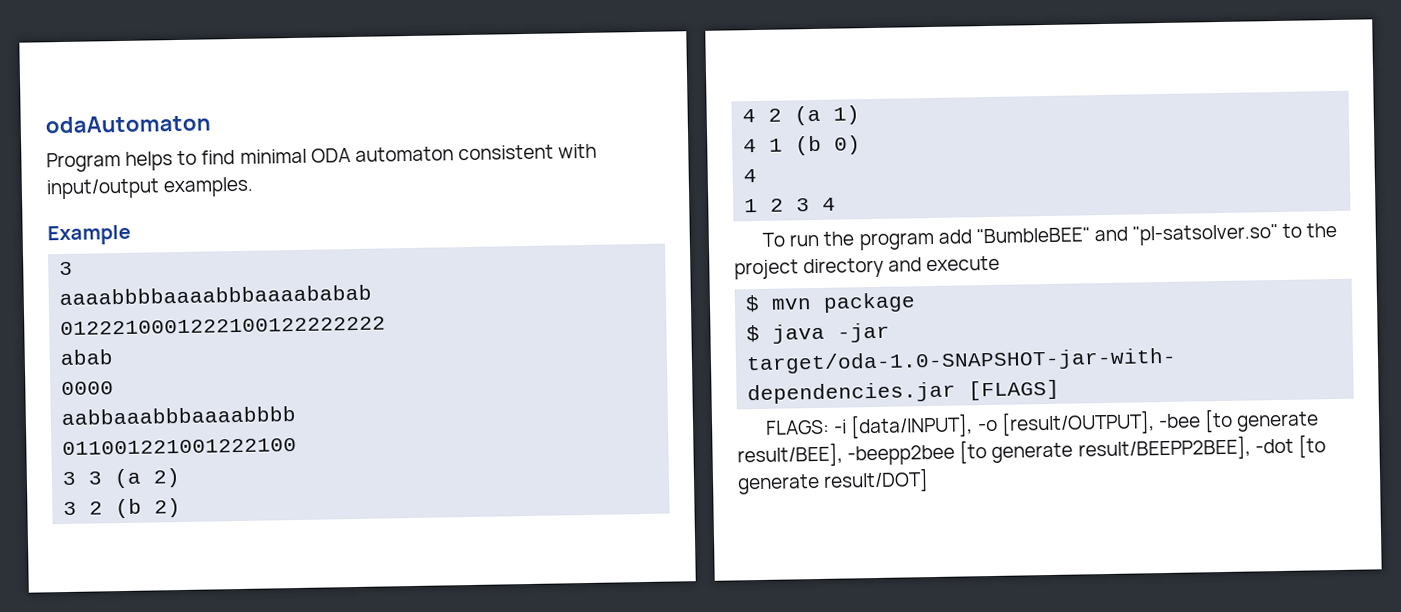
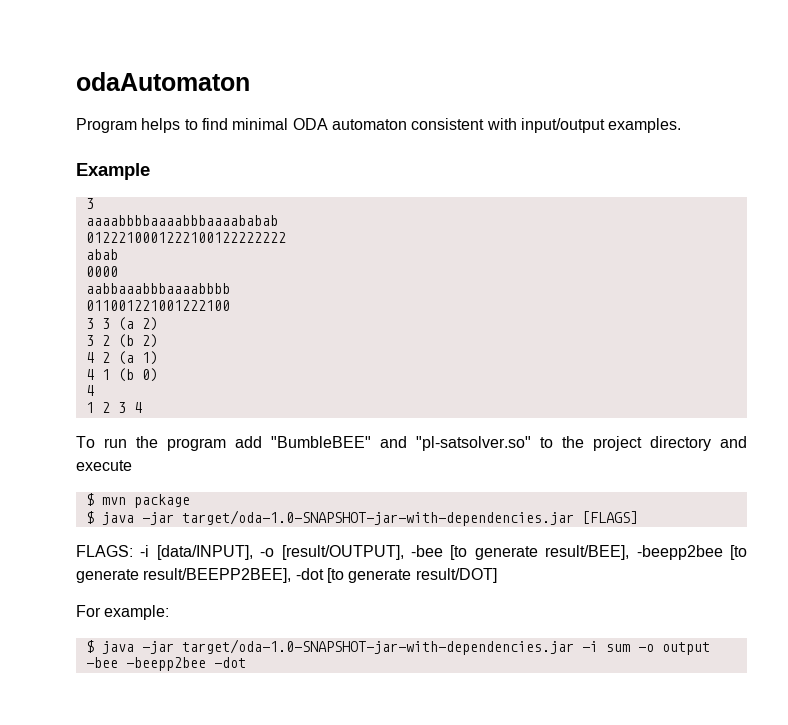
+ For example:
+ $ java -jar target/oda-1.0-SNAPSHOT-jar-with-dependencies.jar -i sum -o output -bee -beepp2bee -dot

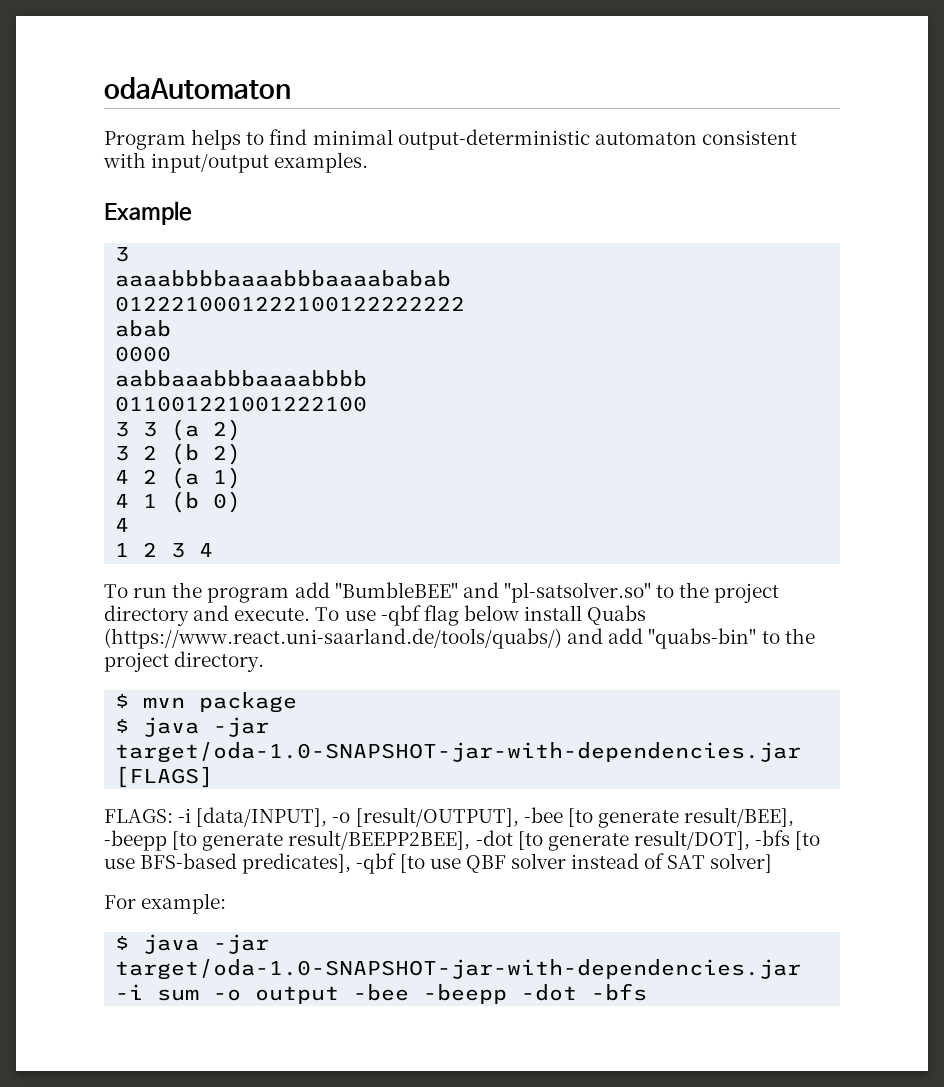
- Program helps to find minimal ODA automaton consistent with input/output examples.
+ Program helps to find minimal output-deterministic automaton consistent with input/output examples.
- To run the program add "BumbleBEE" and "pl-satsolver.so" to the project directory and execute
+ To run the program add "BumbleBEE" and "pl-satsolver.so" to the project directory and execute. To use -qbf flag below install Quabs (https://www.react.uni-saarland.de/tools/quabs/) and add "quabs-bin" to the project directory.
- FLAGS: -i [data/INPUT], -o [result/OUTPUT], -bee [to generate result/BEE], -beepp2bee [to generate result/BEEPP2BEE], -dot [to generate result/DOT]
+ FLAGS: -i [data/INPUT], -o [result/OUTPUT], -bee [to generate result/BEE], -beepp [to generate result/BEEPP2BEE], -dot [to generate result/DOT], -bfs [to use BFS-based predicates], -qbf [to use QBF solver instead of SAT solver]
- $ java -jar target/oda-1.0-SNAPSHOT-jar-with-dependencies.jar -i sum -o output -bee -beepp2bee -dot
+ $ java -jar target/oda-1.0-SNAPSHOT-jar-with-dependencies.jar -i sum -o output -bee -beepp -dot -bfs

